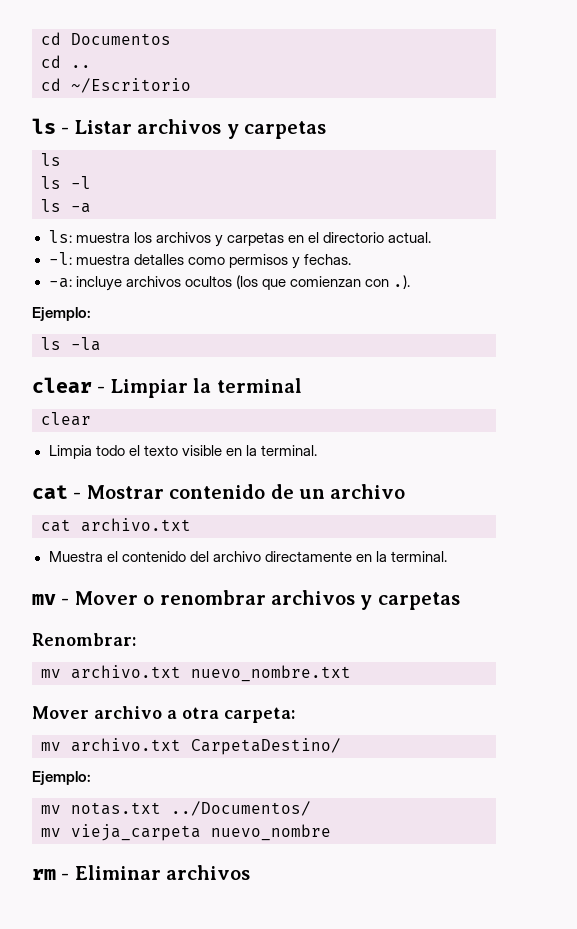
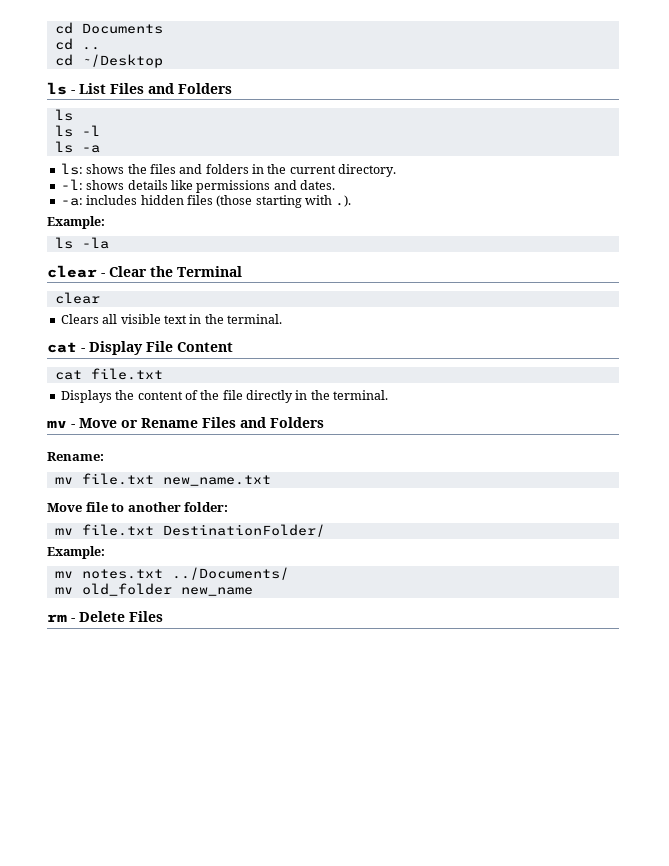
- cd Documentos
+ cd Documents
- cd ~/Escritorio
+ cd ~/Desktop
- ls - Listar archivos y carpetas
+ ls - List Files and Folders
- ls: muestra los archivos y carpetas en el directorio actual.
- -l: muestra detalles como permisos y fechas.
- -a: incluye archivos ocultos (los que comienzan con .).
- Ejemplo:
+ ls: shows the files and folders in the current directory.
+ -l: shows details like permissions and dates.
+ -a: includes hidden files (those starting with .).
+ Example:
- clear - Limpiar la terminal
+ clear - Clear the Terminal
  clear
- Limpia todo el texto visible en la terminal.
- cat - Mostrar contenido de un archivo
- cat archivo.txt
- Muestra el contenido del archivo directamente en la terminal.
- mv - Mover o renombrar archivos y carpetas
- Renombrar:
- mv archivo.txt nuevo_nombre.txt
- Mover archivo a otra carpeta:
- mv archivo.txt CarpetaDestino/
- Ejemplo:
- mv notas.txt ../Documentos/
- mv vieja_carpeta nuevo_nombre
+ Clears all visible text in the terminal.
+ cat - Display File Content
+ cat file.txt
+ Displays the content of the file directly in the terminal.
+ mv - Move or Rename Files and Folders
+ Rename:
+ mv file.txt new_name.txt
+ Move file to another folder:
+ mv file.txt DestinationFolder/
+ Example:
+ mv notes.txt ../Documents/
+ mv old_folder new_name
- rm - Eliminar archivos
+ rm - Delete Files

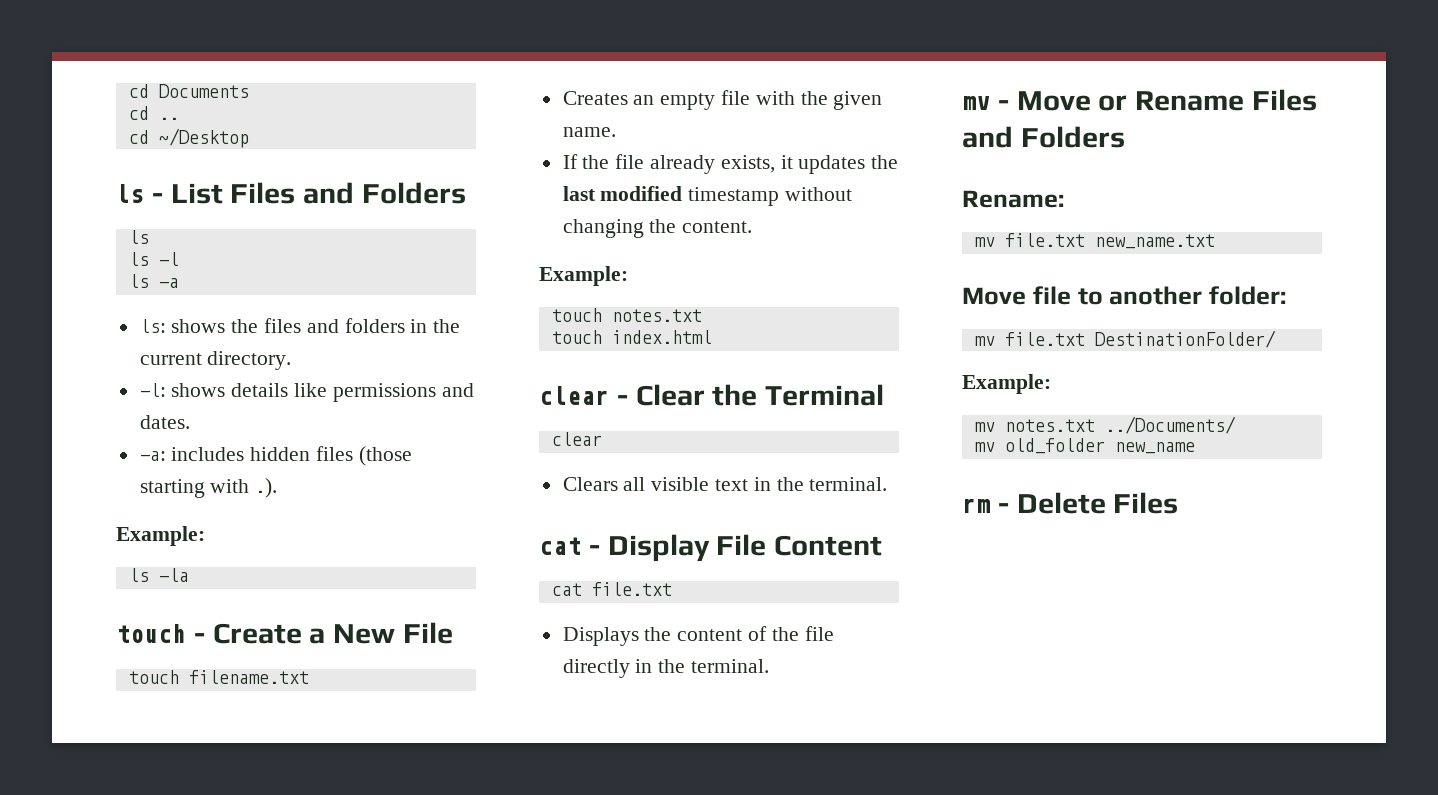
+ touch - Create a New File
+ touch filename.txt
+ Creates an empty file with the given name.
+ If the file already exists, it updates the last modified timestamp without changing the content.
+ Example:
+ touch notes.txt
+ touch index.html

